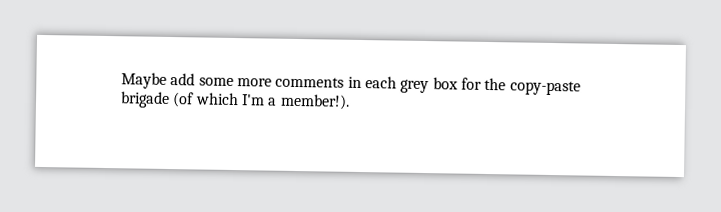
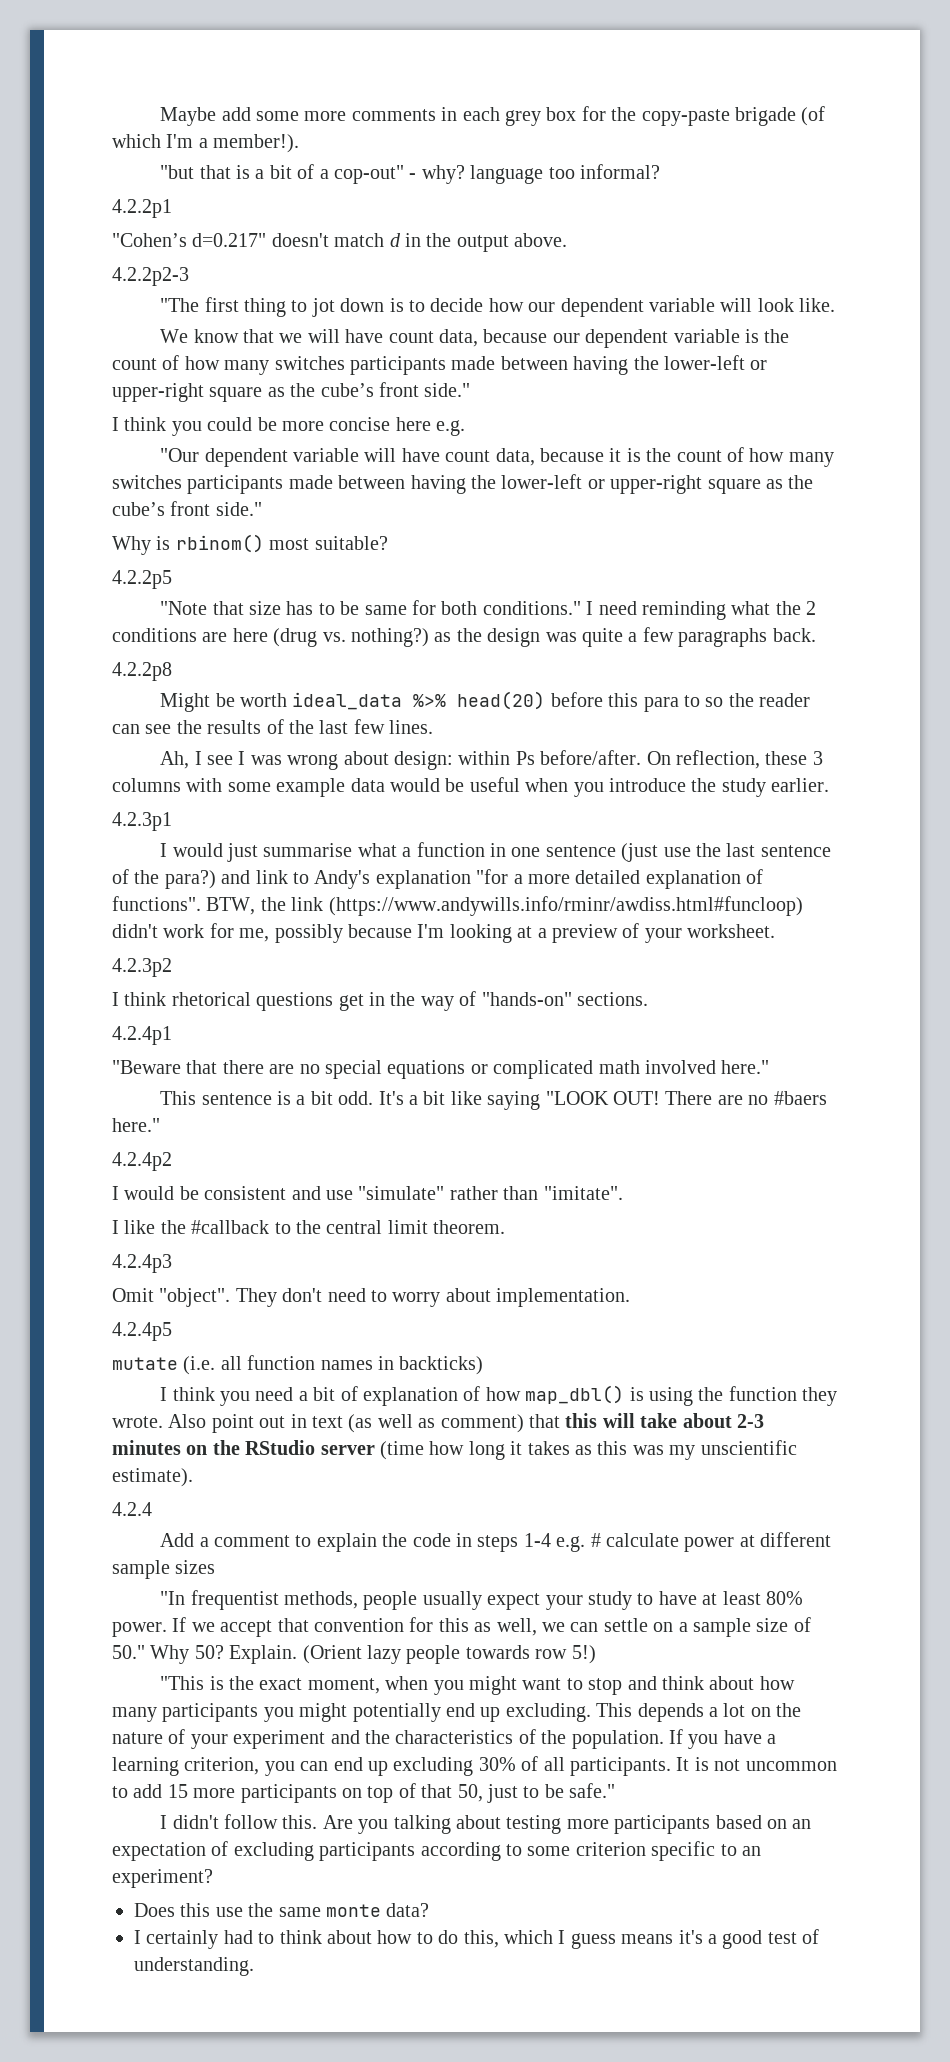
+ "but that is a bit of a cop-out" - why? language too informal?
+ 4.2.2p1
+ "Cohen’s d=0.217" doesn't match d in the output above.
+ 4.2.2p2-3
+ "The first thing to jot down is to decide how our dependent variable will look like.
+ We know that we will have count data, because our dependent variable is the count of how many switches participants made between having the lower-left or upper-right square as the cube’s front side."
+ I think you could be more concise here e.g.
+ "Our dependent variable will have count data, because it is the count of how many switches participants made between having the lower-left or upper-right square as the cube’s front side."
+ Why is rbinom() most suitable?
+ 4.2.2p5
+ "Note that size has to be same for both conditions." I need reminding what the 2 conditions are here (drug vs. nothing?) as the design was quite a few paragraphs back.
+ 4.2.2p8
+ Might be worth ideal_data %>% head(20) before this para to so the reader can see the results of the last few lines.
+ Ah, I see I was wrong about design: within Ps before/after. On reflection, these 3 columns with some example data would be useful when you introduce the study earlier.
+ 4.2.3p1
+ I would just summarise what a function in one sentence (just use the last sentence of the para?) and link to Andy's explanation "for a more detailed explanation of functions". BTW, the link (https://www.andywills.info/rminr/awdiss.html#funcloop) didn't work for me, possibly because I'm looking at a preview of your worksheet.
+ 4.2.3p2
+ I think rhetorical questions get in the way of "hands-on" sections.
+ 4.2.4p1
+ "Beware that there are no special equations or complicated math involved here."
+ This sentence is a bit odd. It's a bit like saying "LOOK OUT! There are no #baers here."
+ 4.2.4p2
+ I would be consistent and use "simulate" rather than "imitate".
+ I like the #callback to the central limit theorem.
+ 4.2.4p3
+ Omit "object". They don't need to worry about implementation.
+ 4.2.4p5
+ mutate (i.e. all function names in backticks)
+ I think you need a bit of explanation of how map_dbl() is using the function they wrote. Also point out in text (as well as comment) that this will take about 2-3 minutes on the RStudio server (time how long it takes as this was my unscientific estimate).
+ 4.2.4
+ Add a comment to explain the code in steps 1-4 e.g. # calculate power at different sample sizes
+ "In frequentist methods, people usually expect your study to have at least 80% power. If we accept that convention for this as well, we can settle on a sample size of 50." Why 50? Explain. (Orient lazy people towards row 5!)
+ "This is the exact moment, when you might want to stop and think about how many participants you might potentially end up excluding. This depends a lot on the nature of your experiment and the characteristics of the population. If you have a learning criterion, you can end up excluding 30% of all participants. It is not uncommon to add 15 more participants on top of that 50, just to be safe."
+ I didn't follow this. Are you talking about testing more participants based on an expectation of excluding participants according to some criterion specific to an experiment?
+ Does this use the same monte data?
+ I certainly had to think about how to do this, which I guess means it's a good test of understanding.

